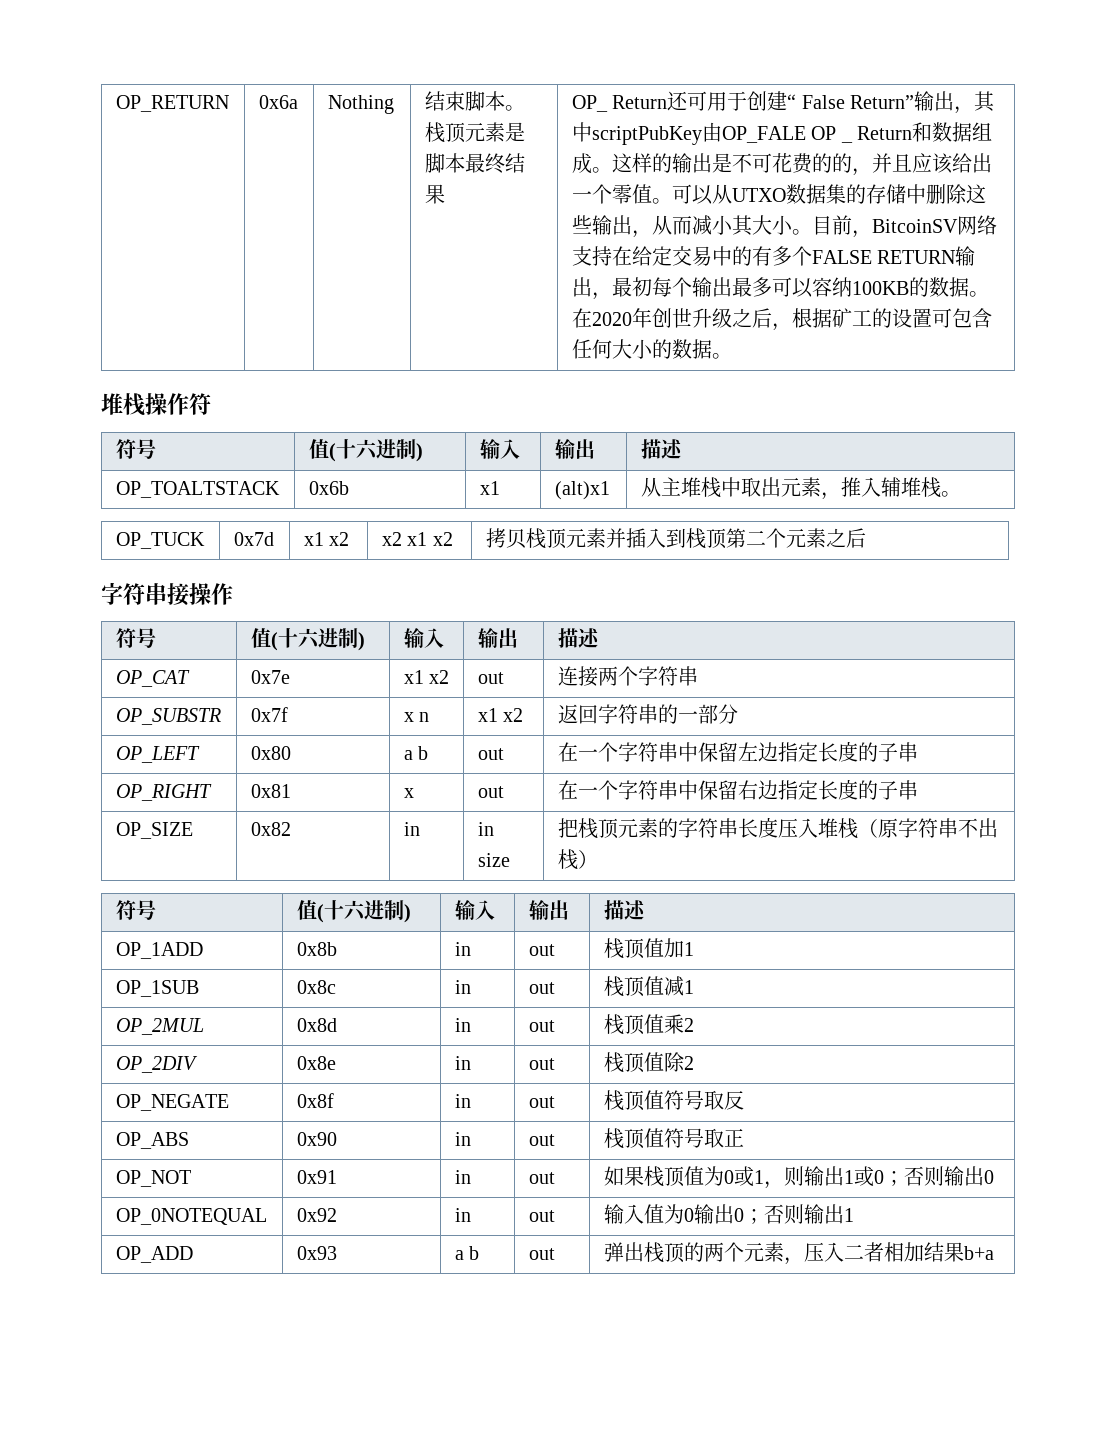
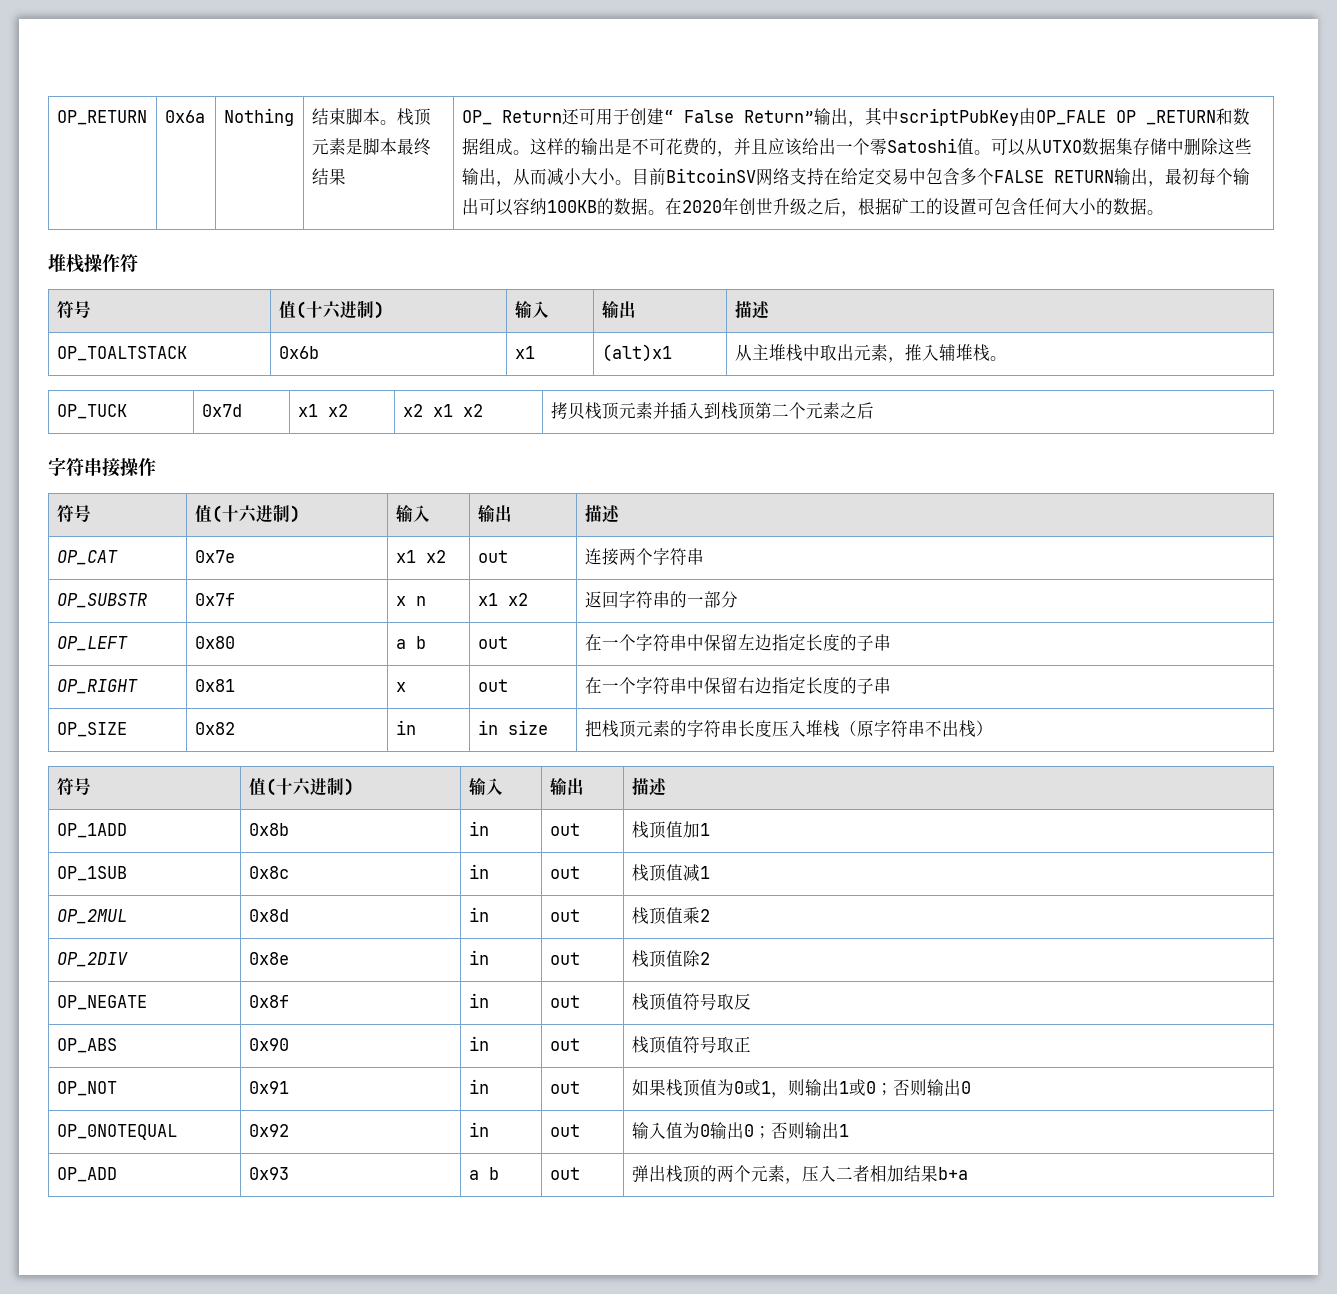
- OP_ Return还可用于创建“ False Return”输出，其中scriptPubKey由OP_FALE OP _ Return和数据组成。
+ OP_ Return还可用于创建“ False Return”输出，其中scriptPubKey由OP_FALE OP _RETURN和数据组成。
- 这样的输出是不可花费的的，并且应该给出一个零值。
+ 这样的输出是不可花费的，并且应该给出一个零Satoshi值。
- 可以从UTXO数据集的存储中删除这些输出，从而减小其大小。
+ 可以从UTXO数据集存储中删除这些输出，从而减小大小。
- 目前，BitcoinSV网络支持在给定交易中的有多个FALSE RETURN输出，最初每个输出最多可以容纳100KB的数据。
+ 目前BitcoinSV网络支持在给定交易中包含多个FALSE RETURN输出，最初每个输出可以容纳100KB的数据。

